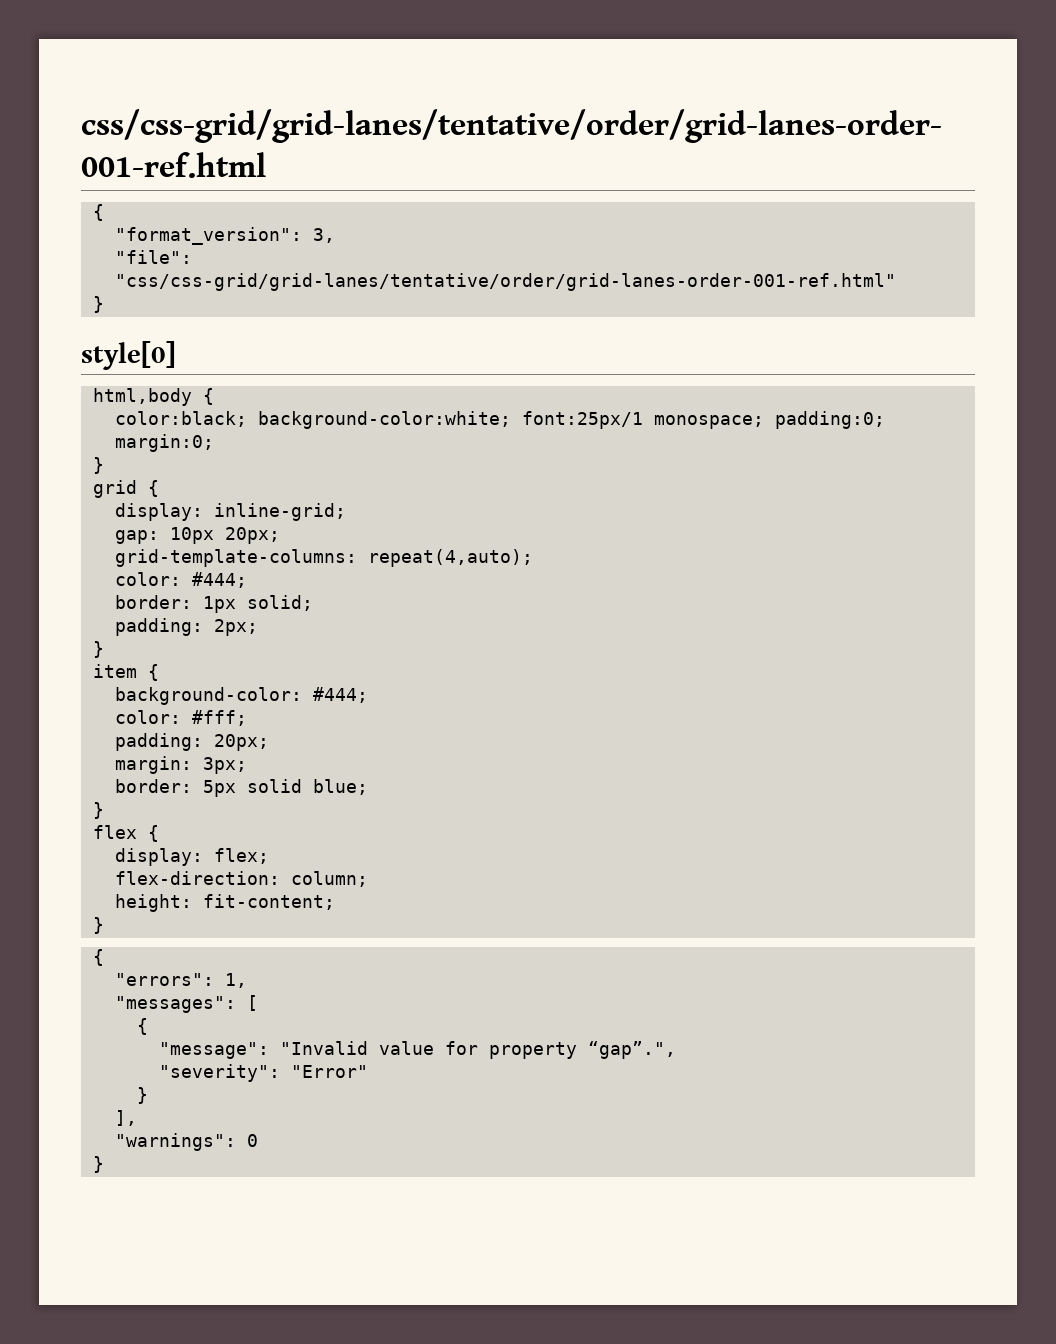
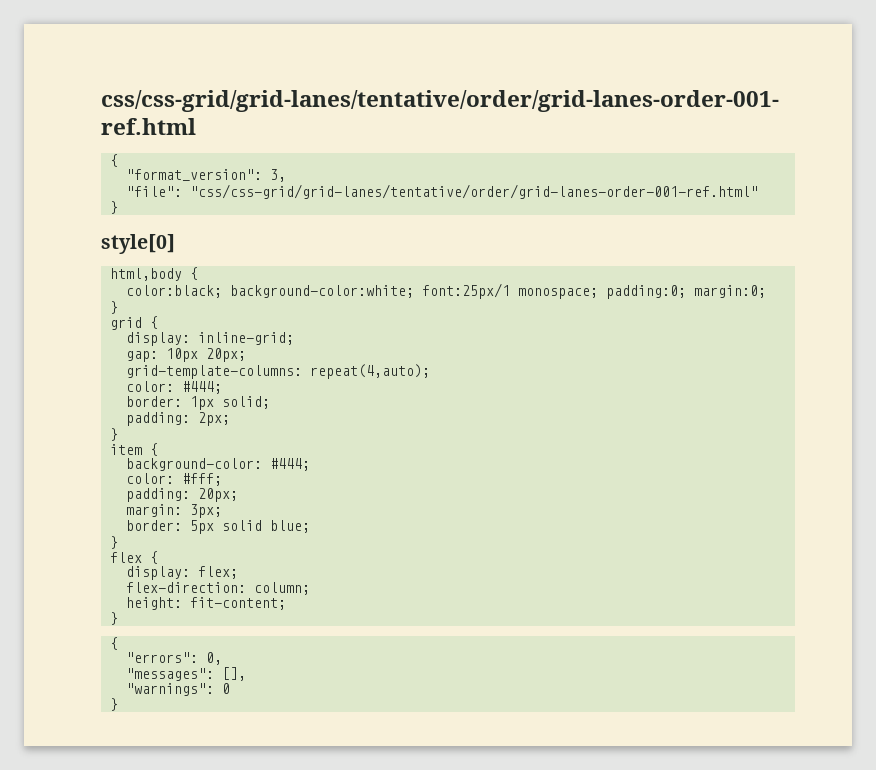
- "errors": 1,
+ "errors": 0,
- "messages": [
- {
- "message": "Invalid value for property “gap”.",
- "severity": "Error"
- }
- ],
+ "messages": [],

